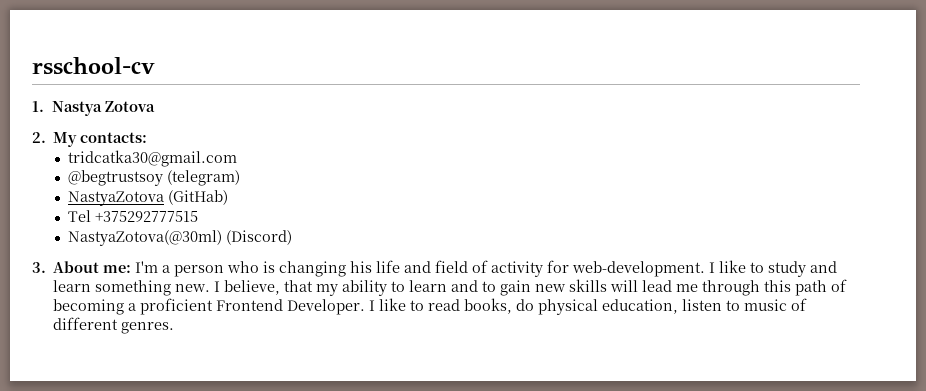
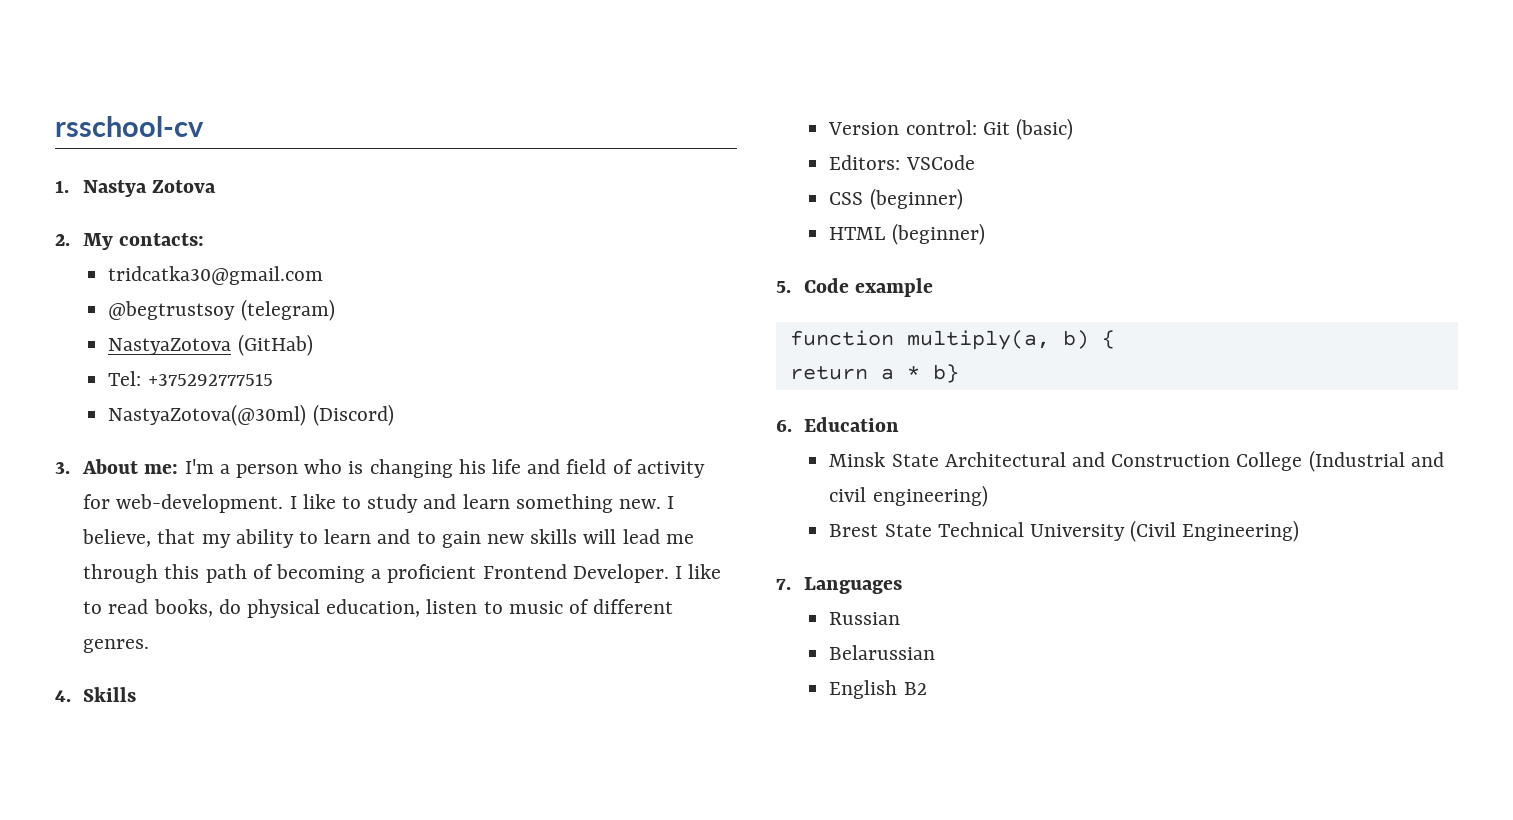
- Tel +375292777515
+ Tel: +375292777515
+ 4. Skills
+ Version control: Git (basic)
+ Editors: VSCode
+ CSS (beginner)
+ HTML (beginner)
+ 5. Code example
+ function multiply(a, b) {
+ return a * b}
+ 6. Education
+ Minsk State Architectural and Construction College (Industrial and civil engineering)
+ Brest State Technical University (Civil Engineering)
+ 7. Languages
+ Russian
+ Belarussian
+ English B2

